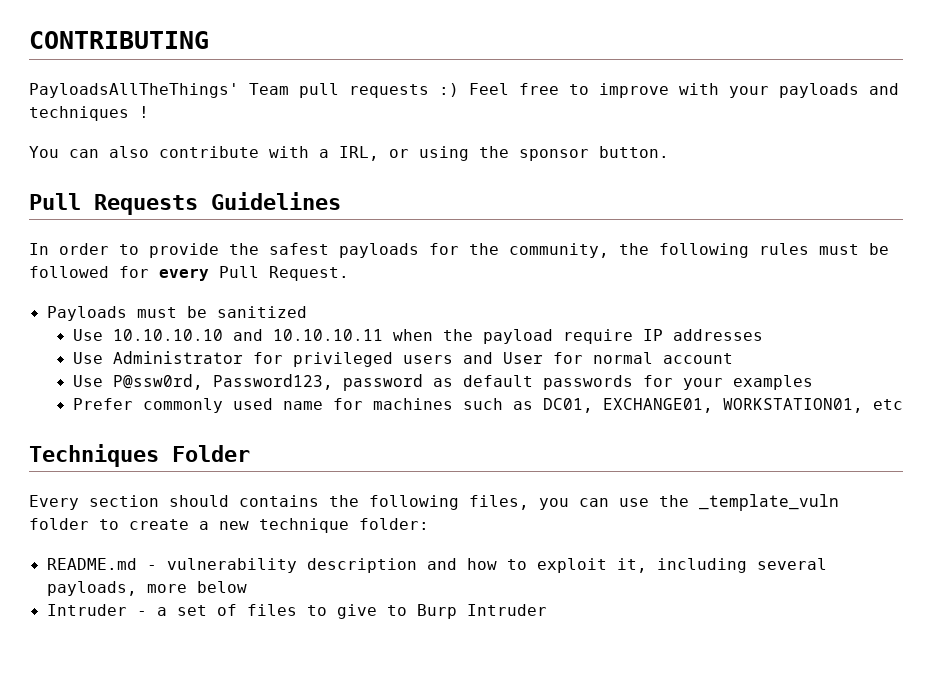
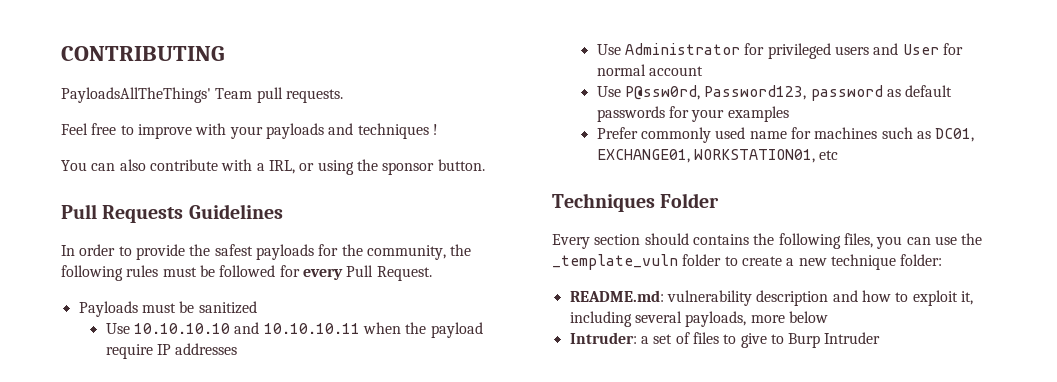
- PayloadsAllTheThings' Team pull requests :) Feel free to improve with your payloads and techniques !
+ PayloadsAllTheThings' Team pull requests.
+ Feel free to improve with your payloads and techniques !
- README.md - vulnerability description and how to exploit it, including several payloads, more below
+ README.md: vulnerability description and how to exploit it, including several payloads, more below
- Intruder - a set of files to give to Burp Intruder
+ Intruder: a set of files to give to Burp Intruder

